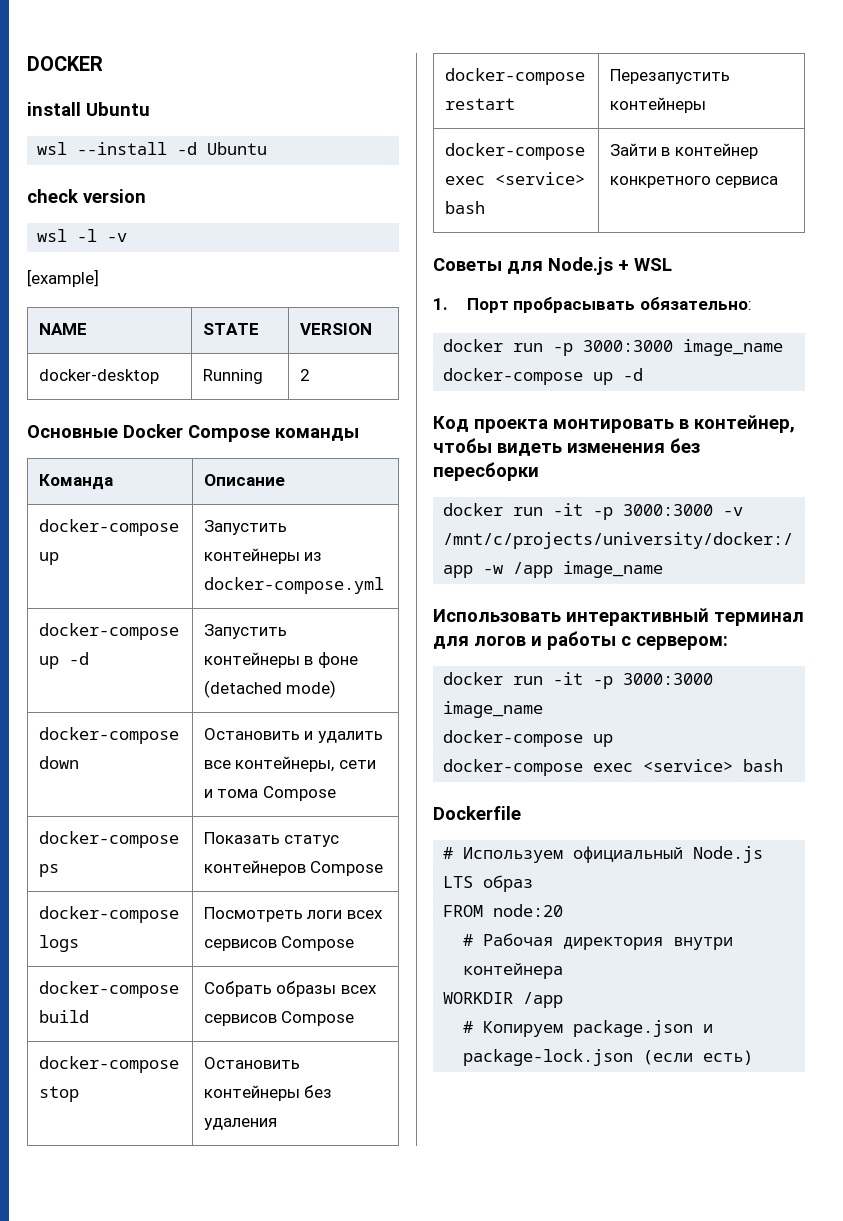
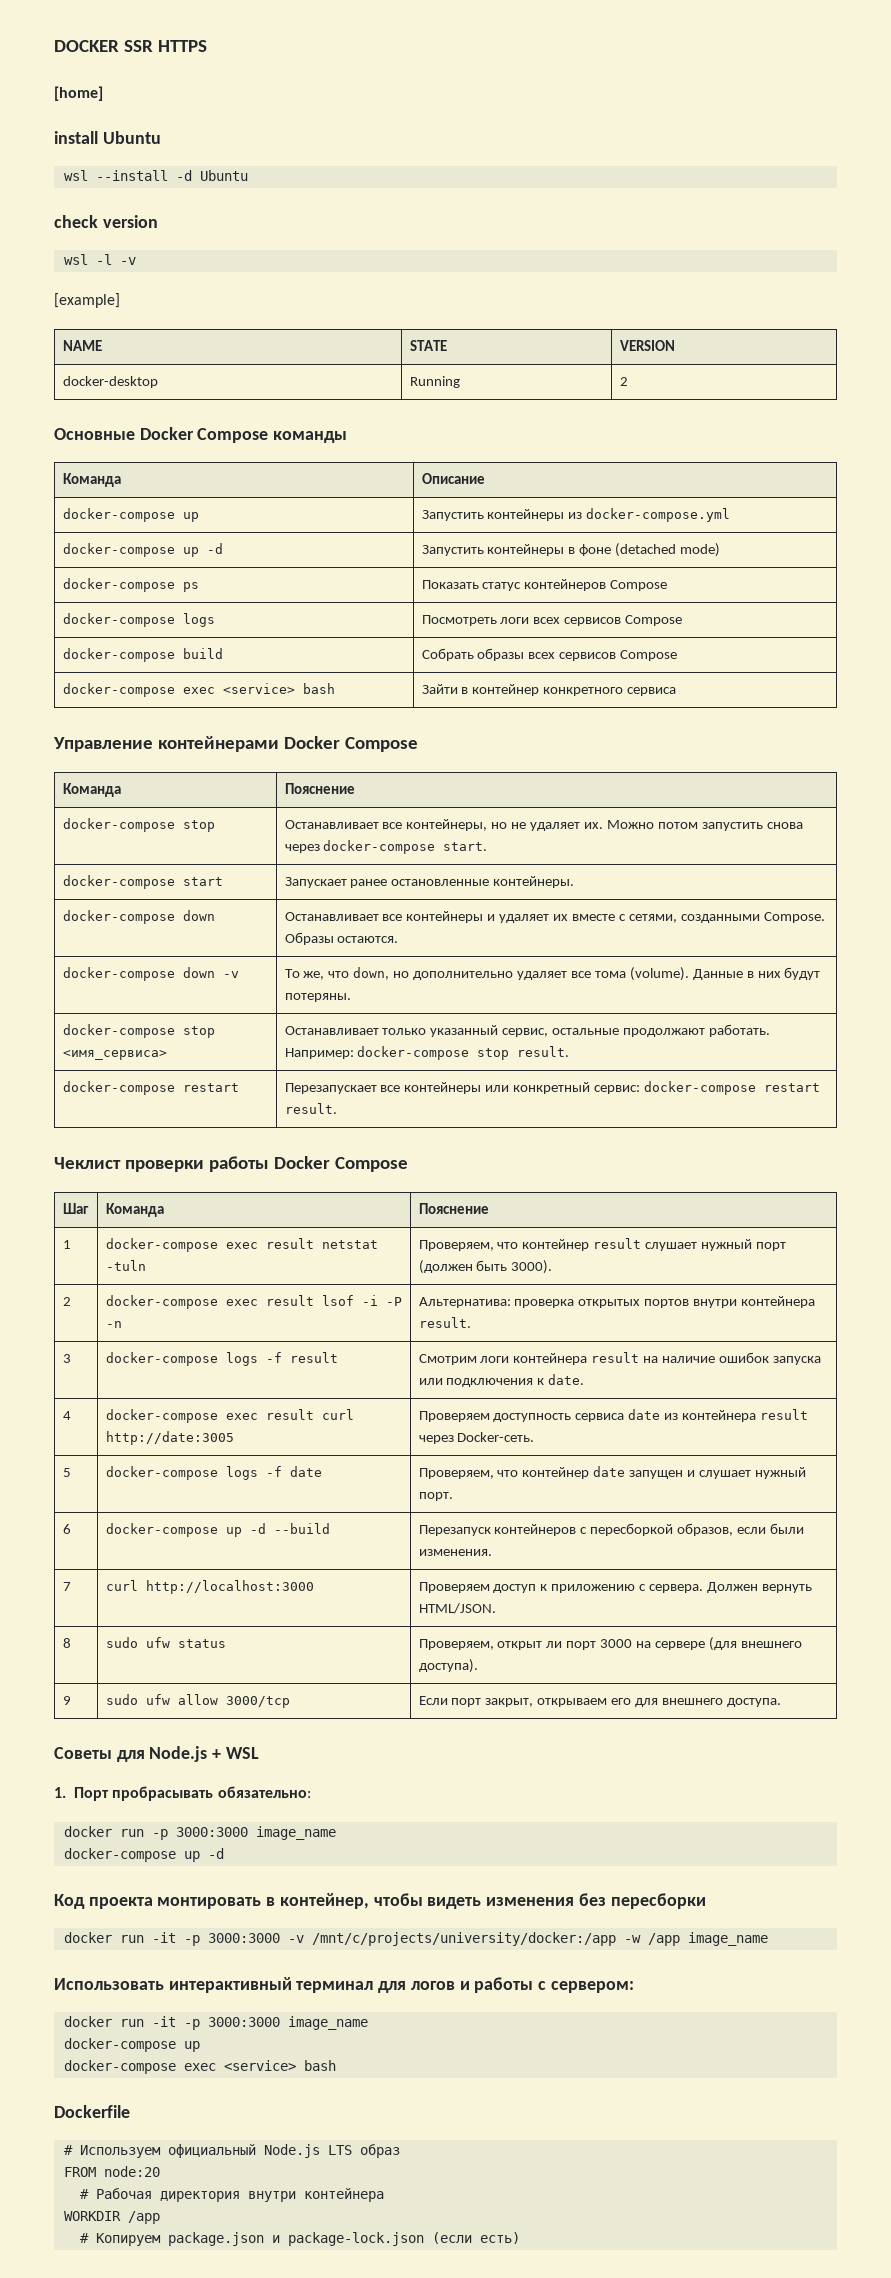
- DOCKER
+ DOCKER SSR HTTPS
+ [home]
- docker-compose down | Остановить и удалить все контейнеры, сети и тома Compose
- docker-compose stop | Остановить контейнеры без удаления
- docker-compose restart | Перезапустить контейнеры
+ Управление контейнерами Docker Compose
+ Команда | Пояснение
+ docker-compose stop | Останавливает все контейнеры, но не удаляет их. Можно потом запустить снова через docker-compose start.
+ docker-compose start | Запускает ранее остановленные контейнеры.
+ docker-compose down | Останавливает все контейнеры и удаляет их вместе с сетями, созданными Compose. Образы остаются.
+ docker-compose down -v | То же, что down, но дополнительно удаляет все тома (volume). Данные в них будут потеряны.
+ docker-compose stop <имя_сервиса> | Останавливает только указанный сервис, остальные продолжают работать. Например: docker-compose stop result.
+ docker-compose restart | Перезапускает все контейнеры или конкретный сервис: docker-compose restart result.
+ Чеклист проверки работы Docker Compose
+ Шаг | Команда | Пояснение
+ 1 | docker-compose exec result netstat -tuln | Проверяем, что контейнер result слушает нужный порт (должен быть 3000).
+ 2 | docker-compose exec result lsof -i -P -n | Альтернатива: проверка открытых портов внутри контейнера result.
+ 3 | docker-compose logs -f result | Смотрим логи контейнера result на наличие ошибок запуска или подключения к date.
+ 4 | docker-compose exec result curl http://date:3005 | Проверяем доступность сервиса date из контейнера result через Docker-сеть.
+ 5 | docker-compose logs -f date | Проверяем, что контейнер date запущен и слушает нужный порт.
+ 6 | docker-compose up -d --build | Перезапуск контейнеров с пересборкой образов, если были изменения.
+ 7 | curl http://localhost:3000 | Проверяем доступ к приложению с сервера. Должен вернуть HTML/JSON.
+ 8 | sudo ufw status | Проверяем, открыт ли порт 3000 на сервере (для внешнего доступа).
+ 9 | sudo ufw allow 3000/tcp | Если порт закрыт, открываем его для внешнего доступа.

